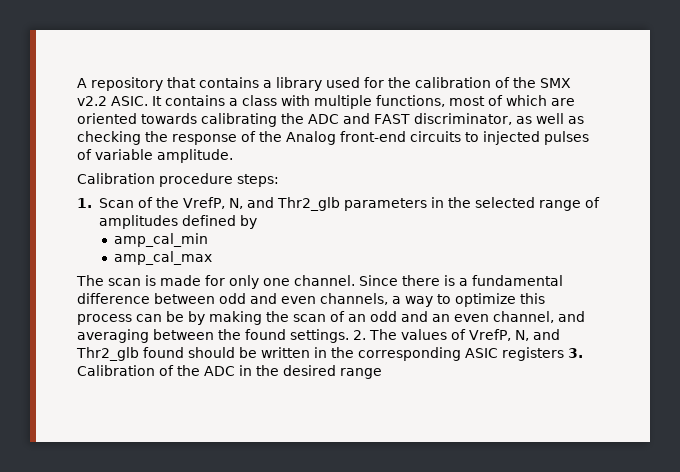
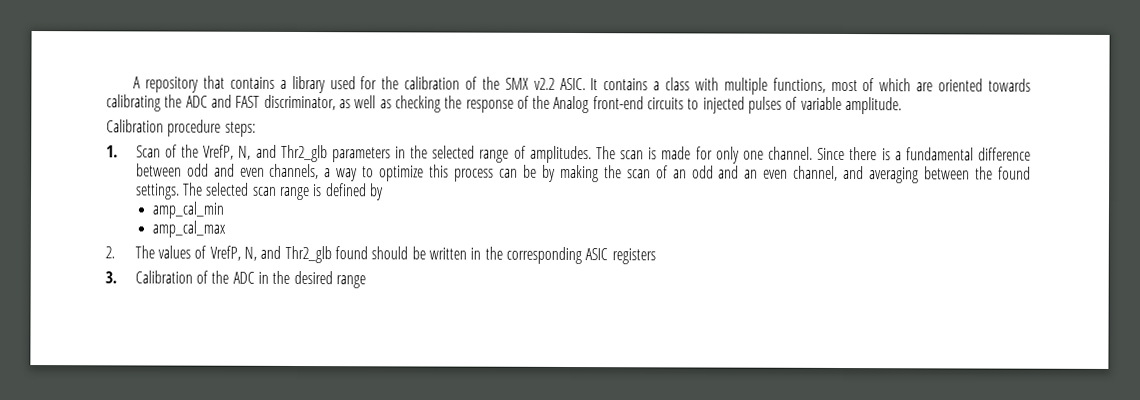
- 1. Scan of the VrefP, N, and Thr2_glb parameters in the selected range of amplitudes defined by
- amp_cal_min
- amp_cal_max
- The scan is made for only one channel.
+ 1. Scan of the VrefP, N, and Thr2_glb parameters in the selected range of amplitudes. The scan is made for only one channel.
- Since there is a fundamental difference between odd and even channels, a way to optimize this process can be by making the scan of an odd and an even channel, and averaging between the found settings. 2. The values of VrefP, N, and Thr2_glb found should be written in the corresponding ASIC registers 3. Calibration of the ADC in the desired range
+ Since there is a fundamental difference between odd and even channels, a way to optimize this process can be by making the scan of an odd and an even channel, and averaging between the found settings. The selected scan range is defined by
+ amp_cal_min
+ amp_cal_max
+ 2. The values of VrefP, N, and Thr2_glb found should be written in the corresponding ASIC registers
+ 3. Calibration of the ADC in the desired range

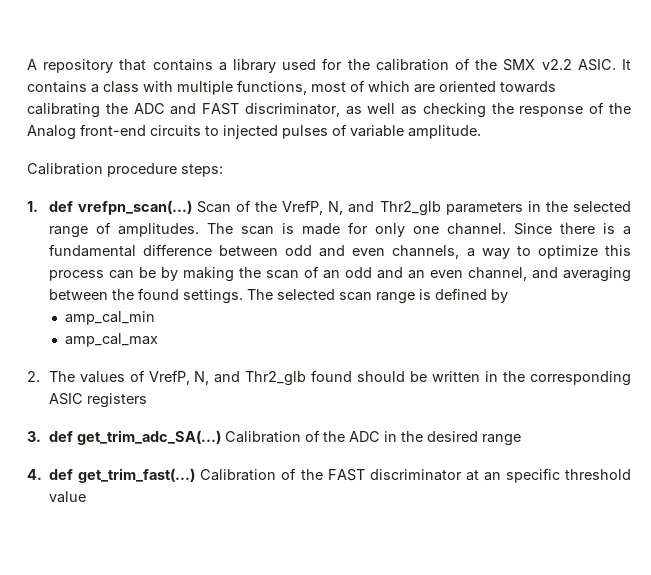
- 1. Scan of the VrefP, N, and Thr2_glb parameters in the selected range of amplitudes.
+ 1. def vrefpn_scan(...) Scan of the VrefP, N, and Thr2_glb parameters in the selected range of amplitudes.
- 3. Calibration of the ADC in the desired range
+ 3. def get_trim_adc_SA(...) Calibration of the ADC in the desired range
+ 4. def get_trim_fast(...) Calibration of the FAST discriminator at an specific threshold value

